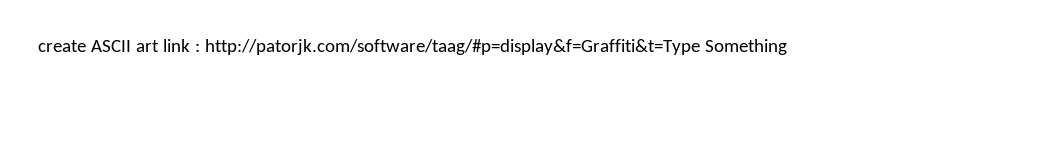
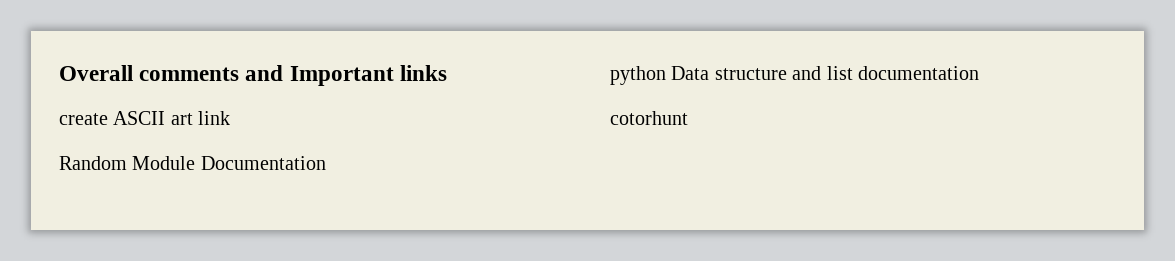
+ Overall comments and Important links
- create ASCII art link : http://patorjk.com/software/taag/#p=display&f=Graffiti&t=Type Something
+ create ASCII art link
+ Random Module Documentation
+ python Data structure and list documentation
+ cotorhunt

